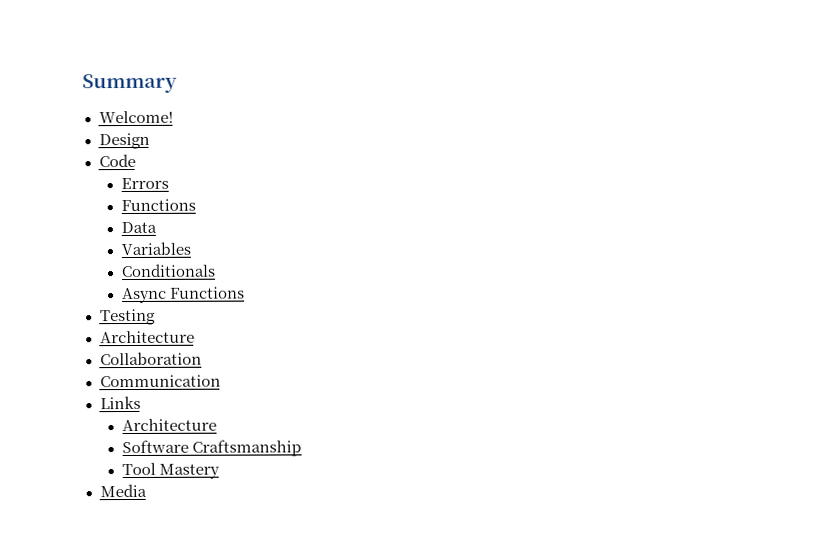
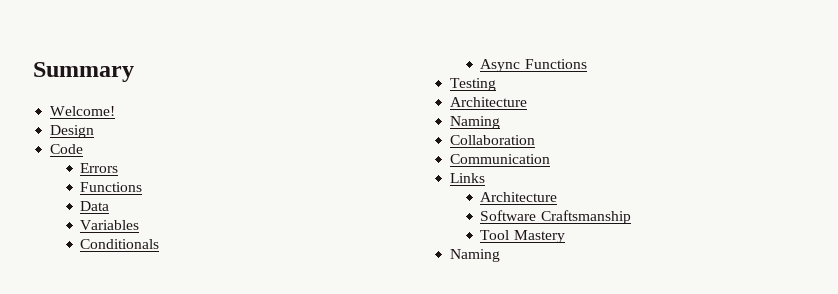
  Testing
  Architecture
+ Naming
  Tool Mastery
- Media
+ Naming

